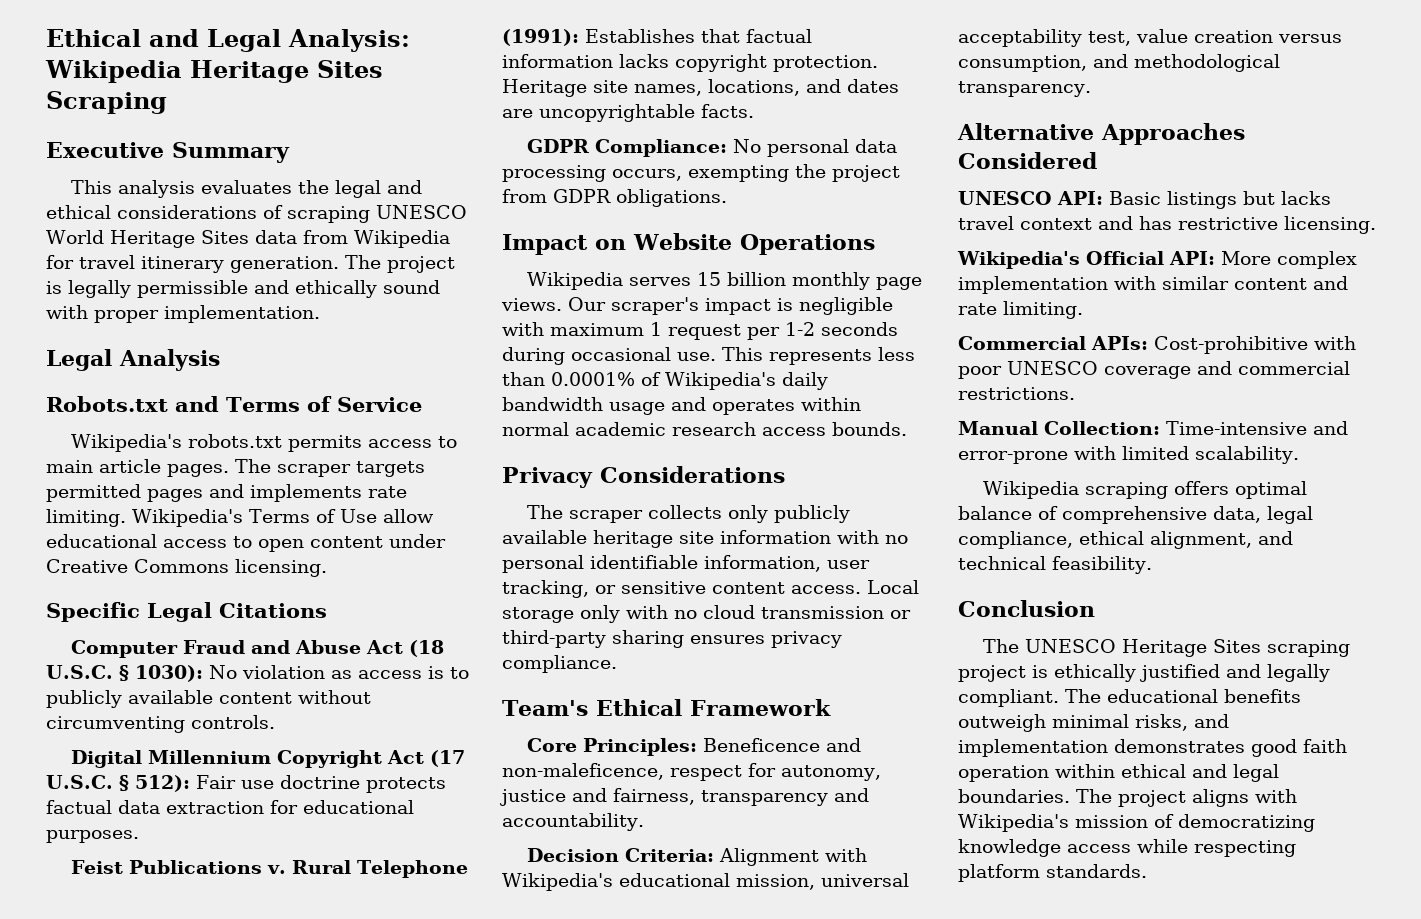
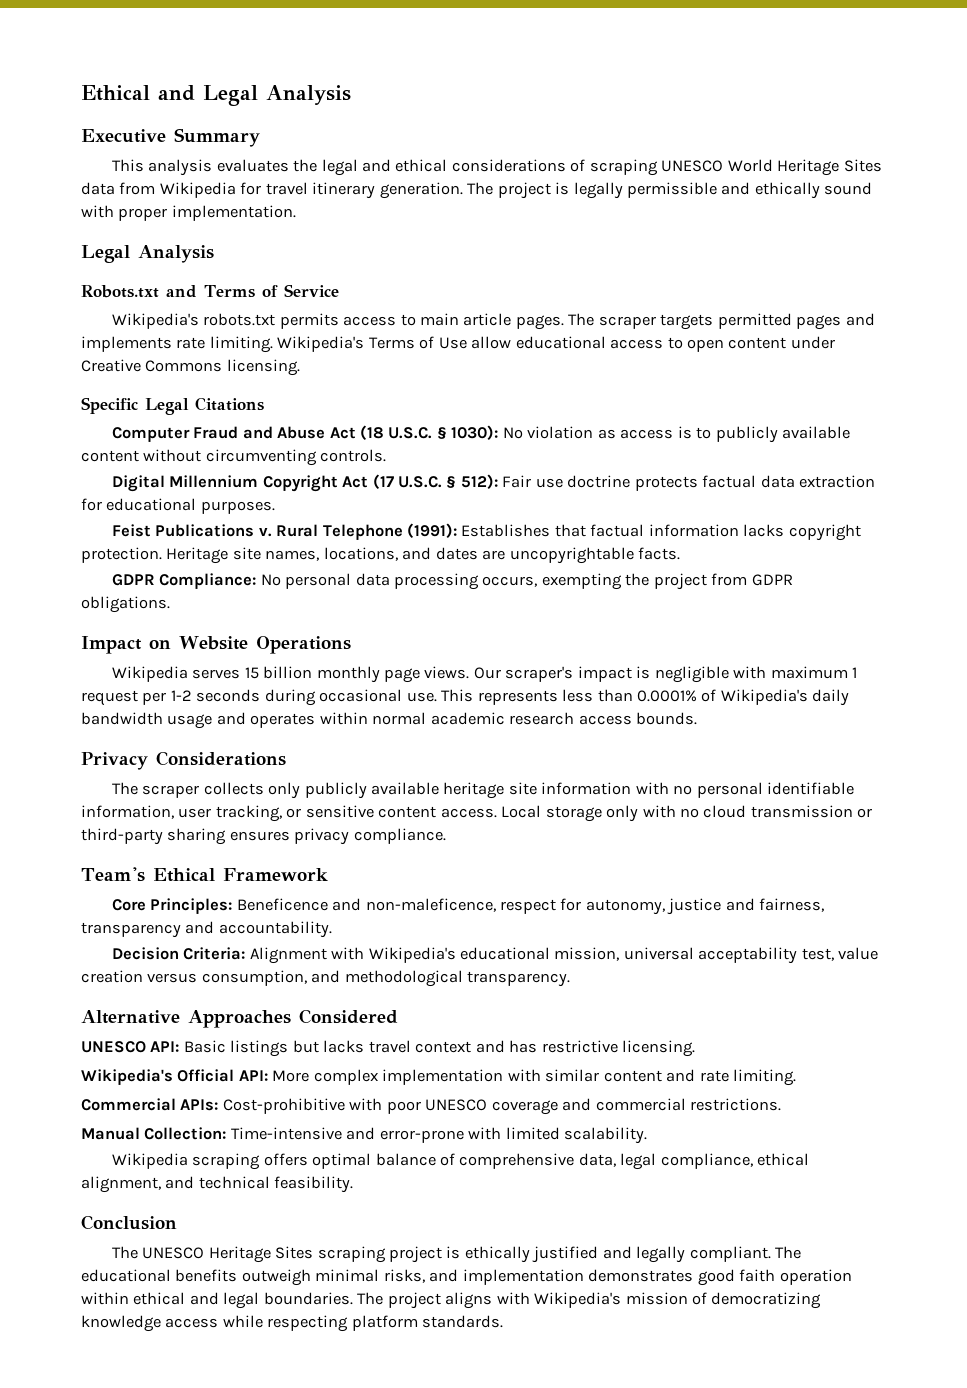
- Ethical and Legal Analysis: Wikipedia Heritage Sites Scraping
+ Ethical and Legal Analysis

